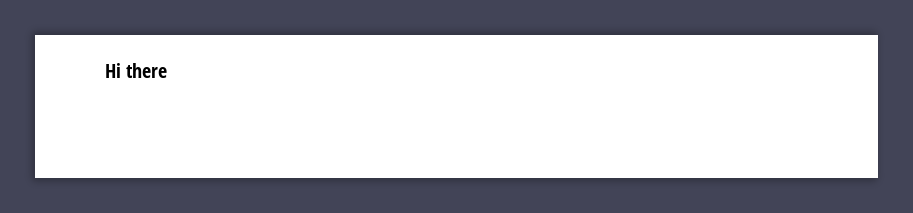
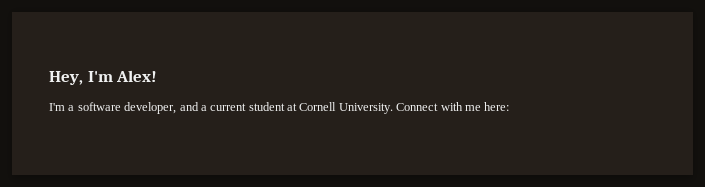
- Hi there
+ Hey, I'm Alex!
+ I'm a software developer, and a current student at Cornell University. Connect with me here:

